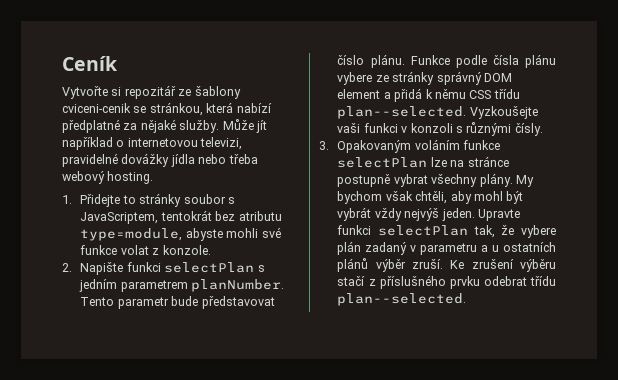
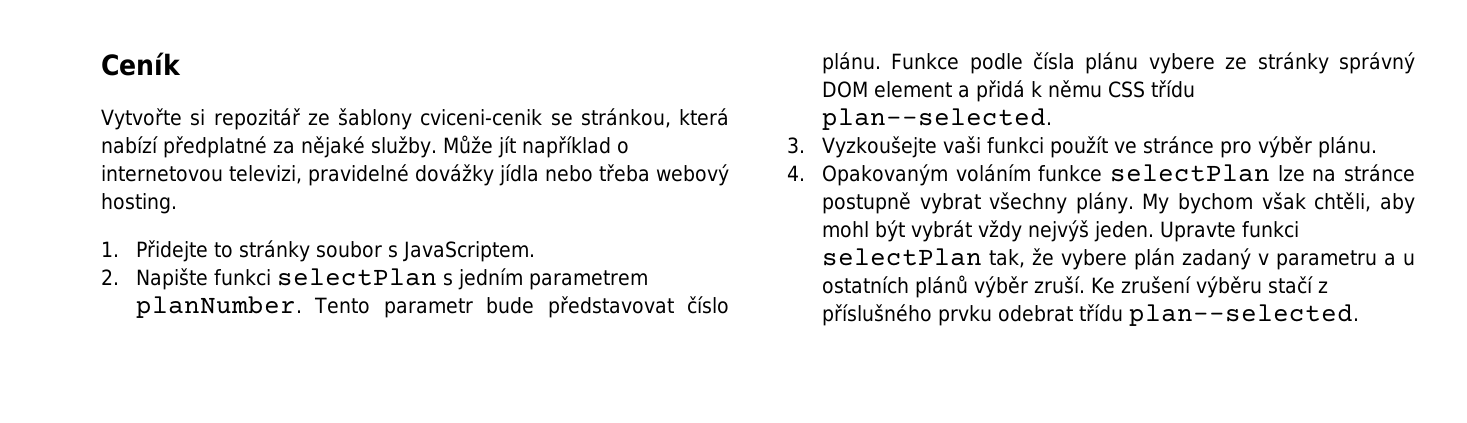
- 1. Přidejte to stránky soubor s JavaScriptem, tentokrát bez atributu type=module, abyste mohli své funkce volat z konzole.
+ 1. Přidejte to stránky soubor s JavaScriptem.
- Funkce podle čísla plánu vybere ze stránky správný DOM element a přidá k němu CSS třídu plan--selected. Vyzkoušejte vaši funkci v konzoli s různými čísly.
- 3. Opakovaným voláním funkce selectPlan lze na stránce postupně vybrat všechny plány.
+ Funkce podle čísla plánu vybere ze stránky správný DOM element a přidá k němu CSS třídu plan--selected.
+ 3. Vyzkoušejte vaši funkci použít ve stránce pro výběr plánu.
+ 4. Opakovaným voláním funkce selectPlan lze na stránce postupně vybrat všechny plány.

